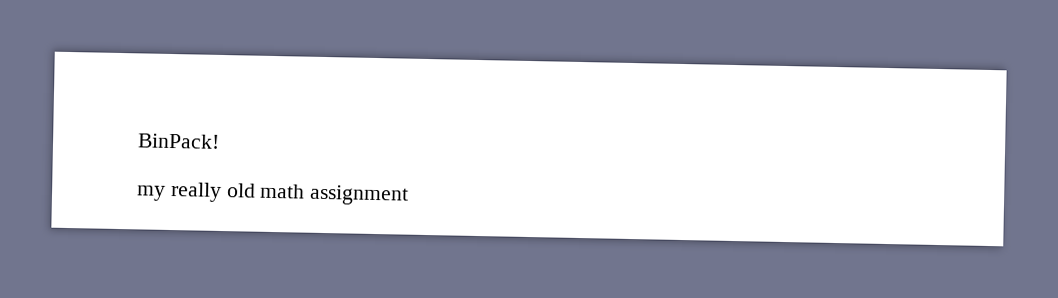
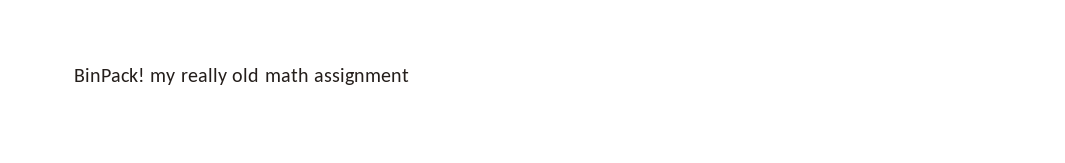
- BinPack!
- my really old math assignment
+ BinPack! my really old math assignment

